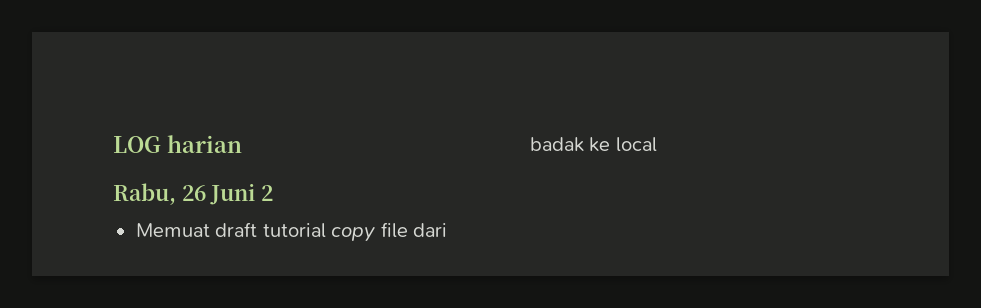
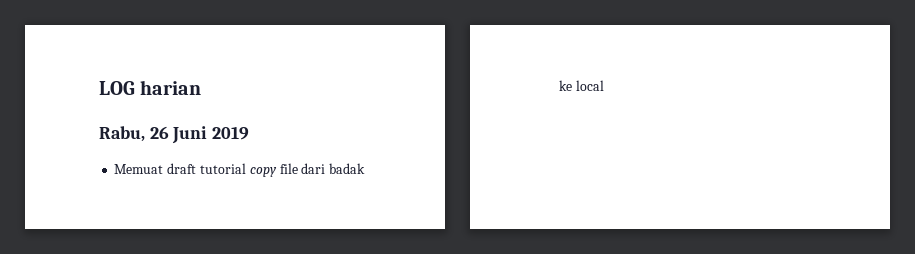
- Rabu, 26 Juni 2
+ Rabu, 26 Juni 2019

